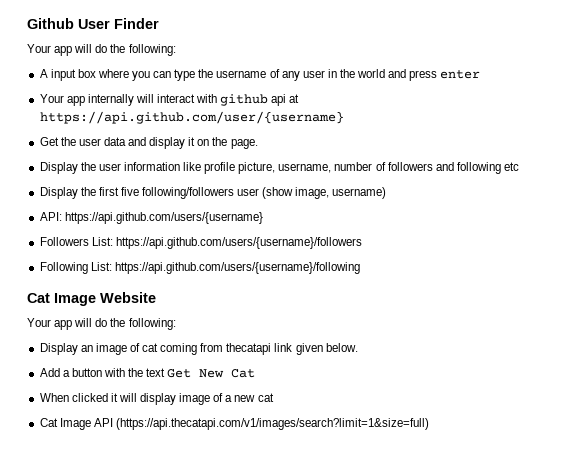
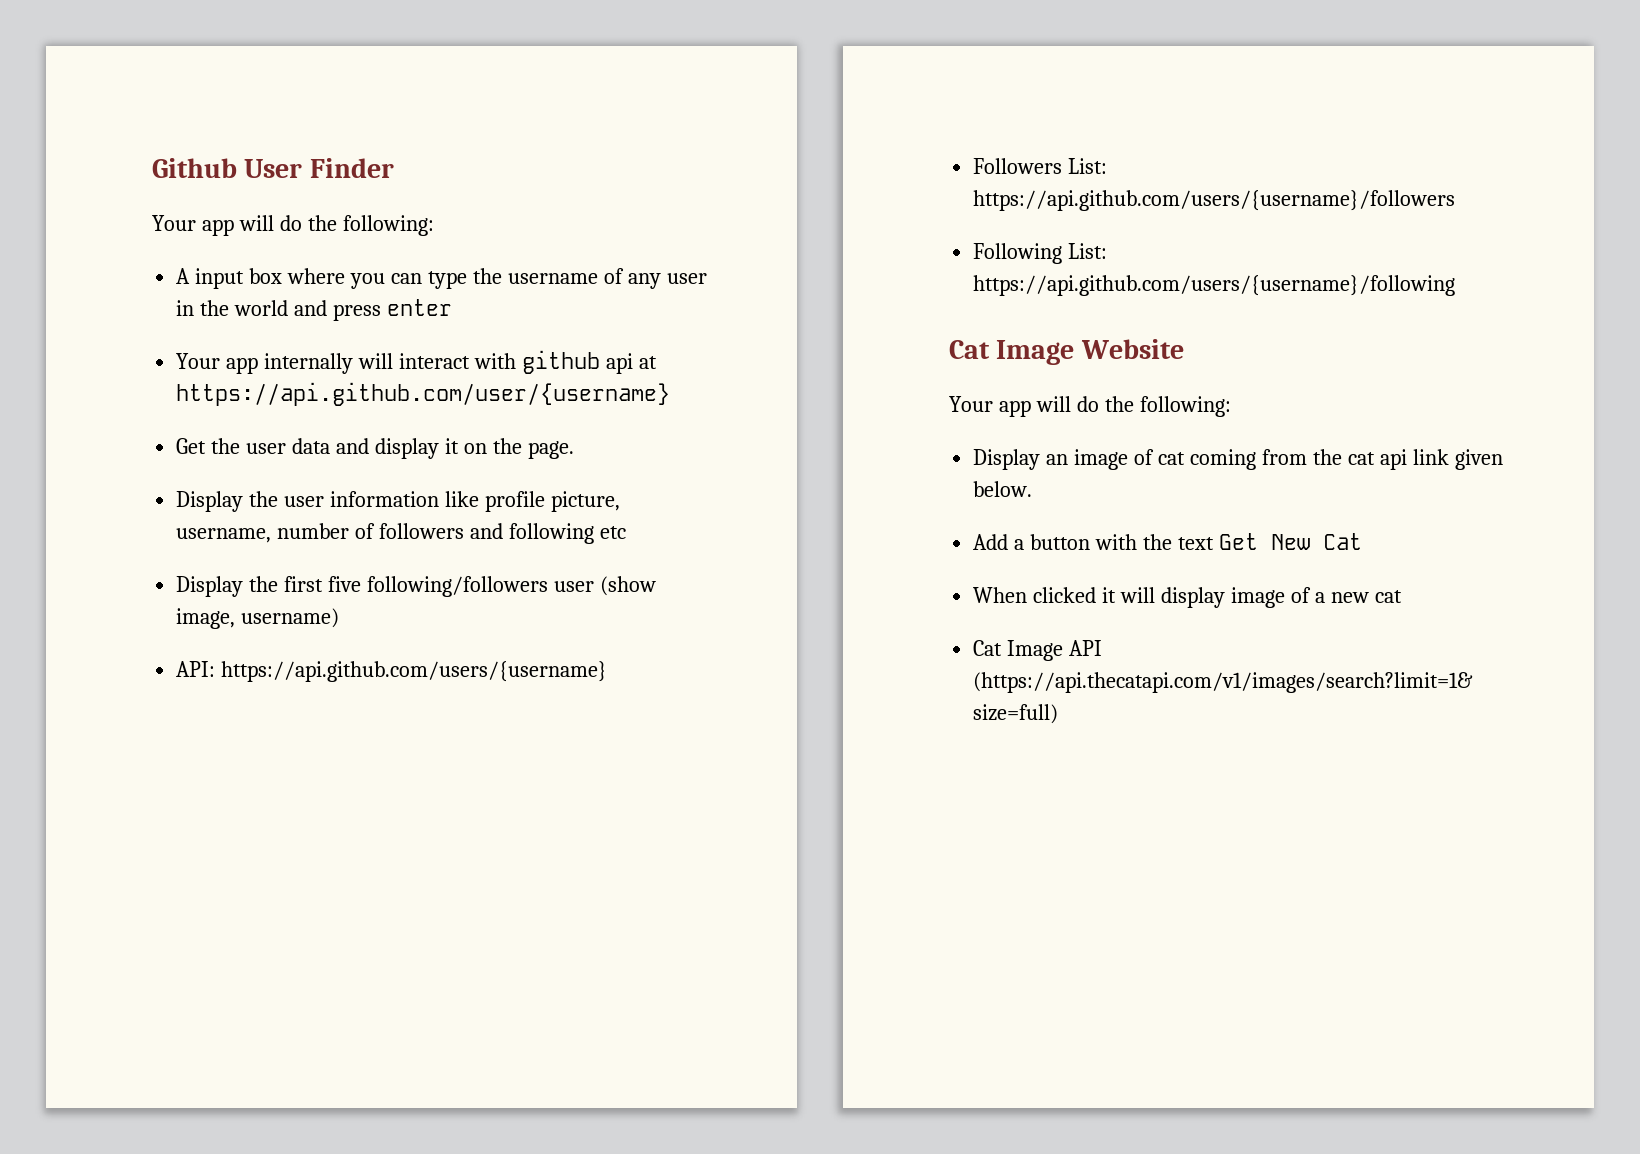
- Display an image of cat coming from thecatapi link given below.
+ Display an image of cat coming from the cat api link given below.

